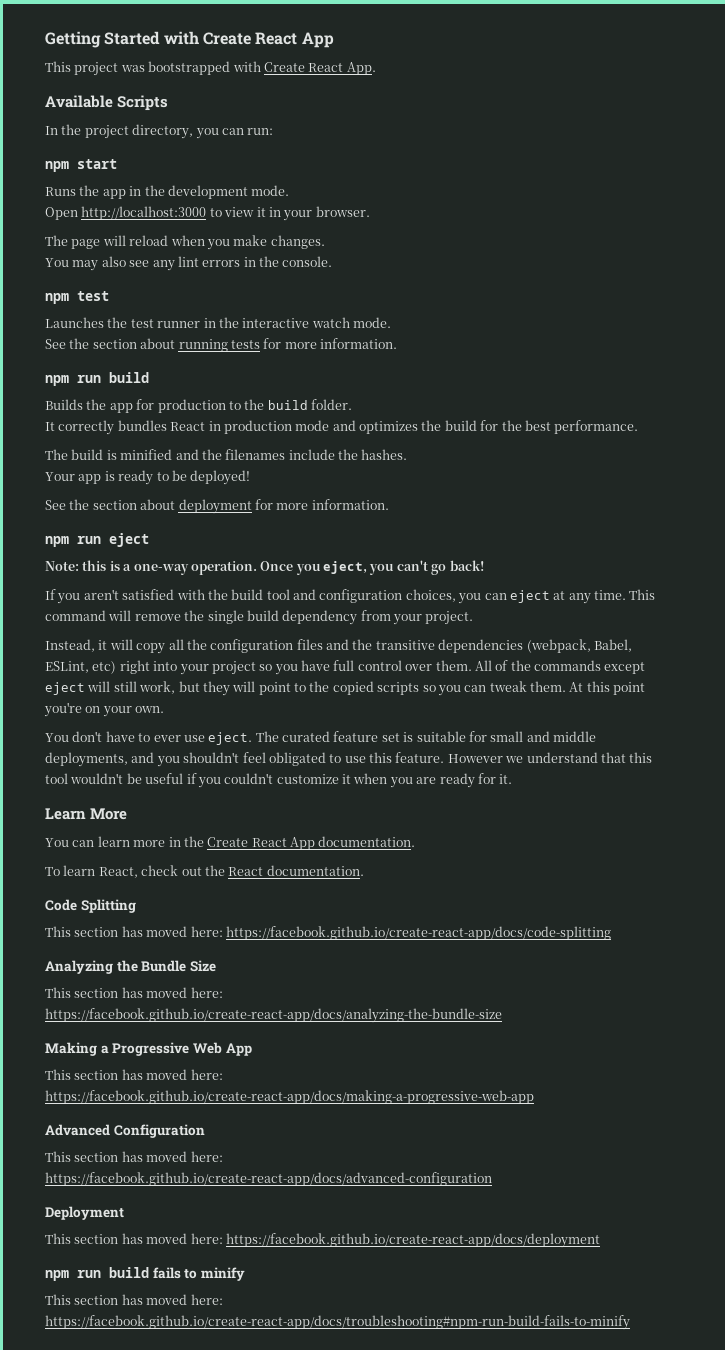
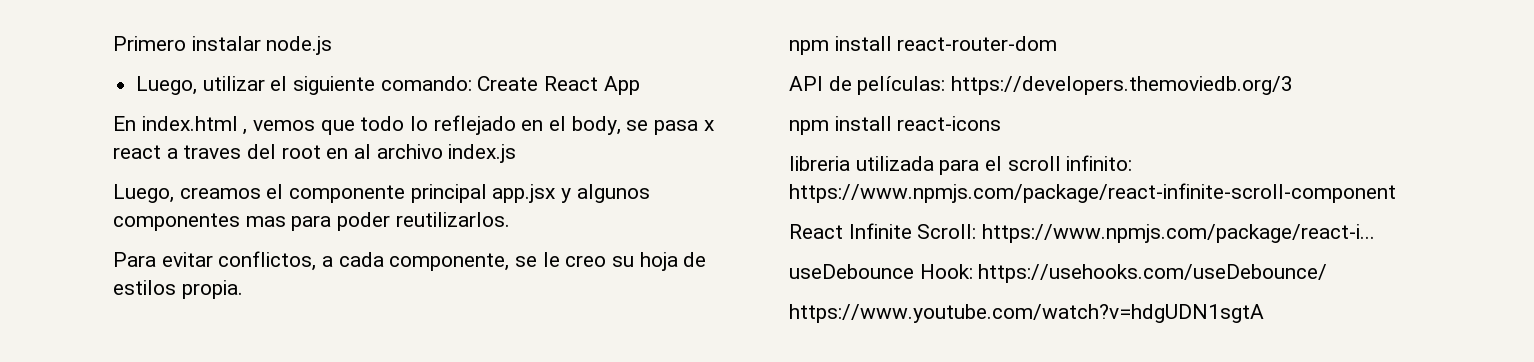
- Getting Started with Create React App
- This project was bootstrapped with Create React App.
- Available Scripts
- In the project directory, you can run:
- npm start
- Runs the app in the development mode.
- Open http://localhost:3000 to view it in your browser.
- The page will reload when you make changes.
- You may also see any lint errors in the console.
- npm test
- Launches the test runner in the interactive watch mode.
- See the section about running tests for more information.
- npm run build
- Builds the app for production to the build folder.
- It correctly bundles React in production mode and optimizes the build for the best performance.
- The build is minified and the filenames include the hashes.
- Your app is ready to be deployed!
- See the section about deployment for more information.
- npm run eject
- Note: this is a one-way operation. Once you eject, you can't go back!
- If you aren't satisfied with the build tool and configuration choices, you can eject at any time. This command will remove the single build dependency from your project.
- Instead, it will copy all the configuration files and the transitive dependencies (webpack, Babel, ESLint, etc) right into your project so you have full control over them. All of the commands except eject will still work, but they will point to the copied scripts so you can tweak them. At this point you're on your own.
- You don't have to ever use eject. The curated feature set is suitable for small and middle deployments, and you shouldn't feel obligated to use this feature. However we understand that this tool wouldn't be useful if you couldn't customize it when you are ready for it.
- Learn More
- You can learn more in the Create React App documentation.
- To learn React, check out the React documentation.
- Code Splitting
- This section has moved here: https://facebook.github.io/create-react-app/docs/code-splitting
- Analyzing the Bundle Size
- This section has moved here: https://facebook.github.io/create-react-app/docs/analyzing-the-bundle-size
- Making a Progressive Web App
- This section has moved here: https://facebook.github.io/create-react-app/docs/making-a-progressive-web-app
- Advanced Configuration
- This section has moved here: https://facebook.github.io/create-react-app/docs/advanced-configuration
- Deployment
- This section has moved here: https://facebook.github.io/create-react-app/docs/deployment
- npm run build fails to minify
- This section has moved here: https://facebook.github.io/create-react-app/docs/troubleshooting#npm-run-build-fails-to-minify
+ Primero instalar node.js
+ Luego, utilizar el siguiente comando: Create React App
+ En index.html , vemos que todo lo reflejado en el body, se pasa x react a traves del root en al archivo index.js
+ Luego, creamos el componente principal app.jsx y algunos componentes mas para poder reutilizarlos.
+ Para evitar conflictos, a cada componente, se le creo su hoja de estilos propia.
+ npm install react-router-dom
+ API de películas: https://developers.themoviedb.org/3
+ npm install react-icons
+ libreria utilizada para el scroll infinito: https://www.npmjs.com/package/react-infinite-scroll-component
+ React Infinite Scroll: https://www.npmjs.com/package/react-i...
+ useDebounce Hook: https://usehooks.com/useDebounce/
+ https://www.youtube.com/watch?v=hdgUDN1sgtA

